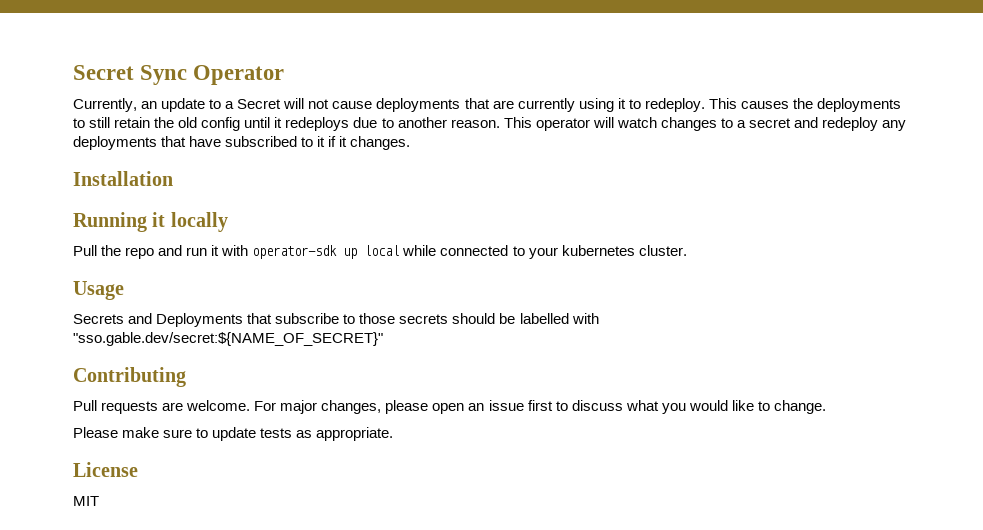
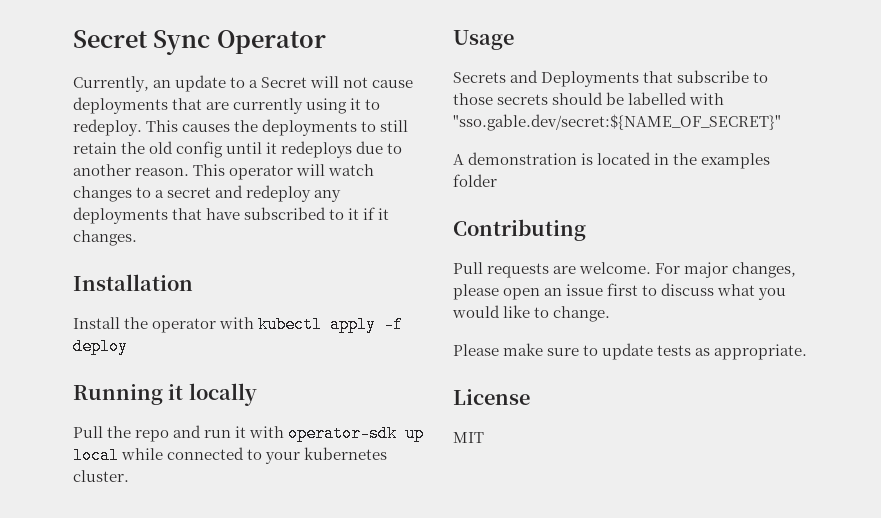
+ Install the operator with kubectl apply -f deploy
+ A demonstration is located in the examples folder

